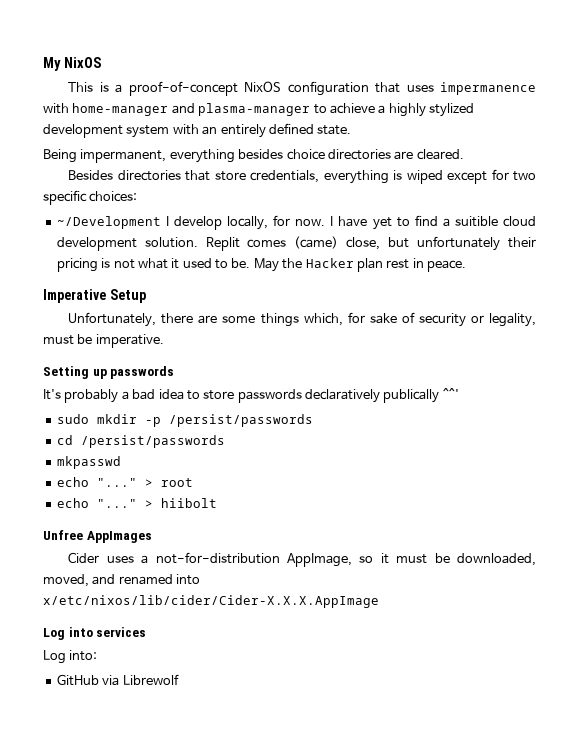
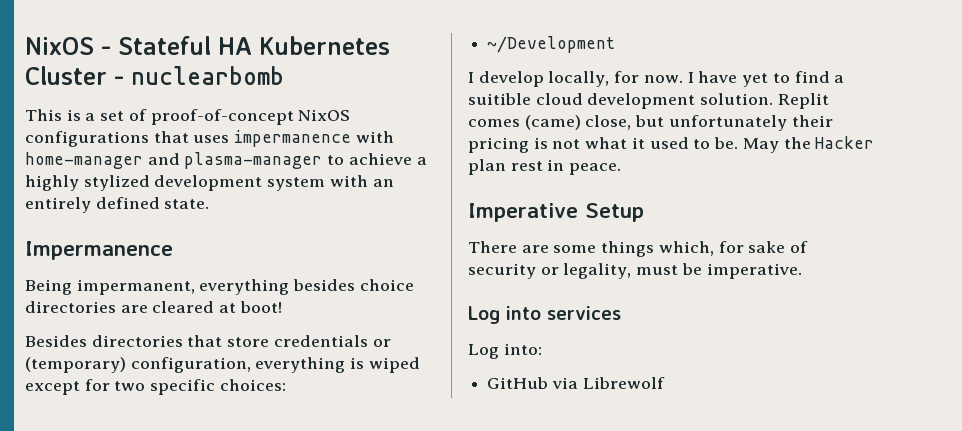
- My NixOS
+ NixOS - Stateful HA Kubernetes Cluster - nuclearbomb
- This is a proof-of-concept NixOS configuration that uses impermanence with home-manager and plasma-manager to achieve a highly stylized development system with an entirely defined state.
+ This is a set of proof-of-concept NixOS configurations that uses impermanence with home-manager and plasma-manager to achieve a highly stylized development system with an entirely defined state.
+ Impermanence
- Being impermanent, everything besides choice directories are cleared.
+ Being impermanent, everything besides choice directories are cleared at boot!
- Besides directories that store credentials, everything is wiped except for two specific choices:
+ Besides directories that store credentials or (temporary) configuration, everything is wiped except for two specific choices:
- ~/Development I develop locally, for now.
+ ~/Development
+ I develop locally, for now.
- Unfortunately, there are some things which, for sake of security or legality, must be imperative.
+ There are some things which, for sake of security or legality, must be imperative.
- Setting up passwords
- It's probably a bad idea to store passwords declaratively publically ^^'
- sudo mkdir -p /persist/passwords
- cd /persist/passwords
- mkpasswd
- echo "..." > root
- echo "..." > hiibolt
- Unfree AppImages
- Cider uses a not-for-distribution AppImage, so it must be downloaded, moved, and renamed into x/etc/nixos/lib/cider/Cider-X.X.X.AppImage

